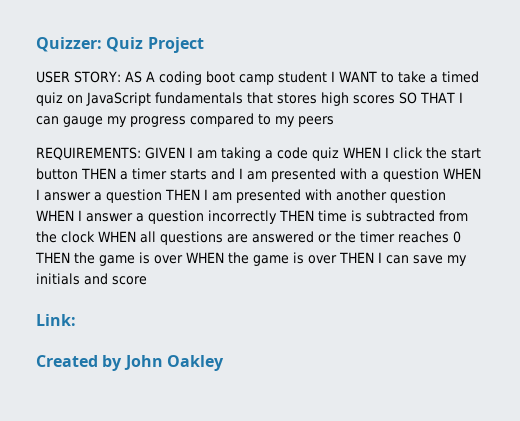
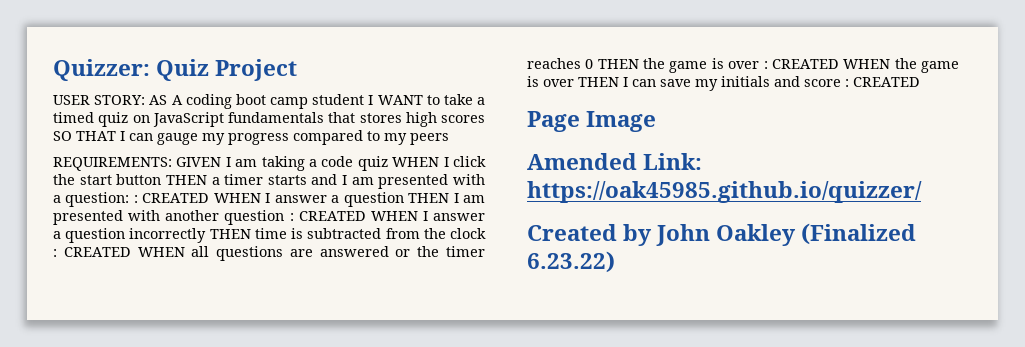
- GIVEN I am taking a code quiz WHEN I click the start button THEN a timer starts and I am presented with a question WHEN I answer a question THEN I am presented with another question WHEN I answer a question incorrectly THEN time is subtracted from the clock WHEN all questions are answered or the timer reaches 0 THEN the game is over WHEN the game is over THEN I can save my initials and score
- Link:
+ GIVEN I am taking a code quiz WHEN I click the start button THEN a timer starts and I am presented with a question: : CREATED WHEN I answer a question THEN I am presented with another question : CREATED WHEN I answer a question incorrectly THEN time is subtracted from the clock : CREATED WHEN all questions are answered or the timer reaches 0 THEN the game is over : CREATED WHEN the game is over THEN I can save my initials and score : CREATED
+ Page Image
+ Amended Link: https://oak45985.github.io/quizzer/
- Created by John Oakley
+ Created by John Oakley (Finalized 6.23.22)

